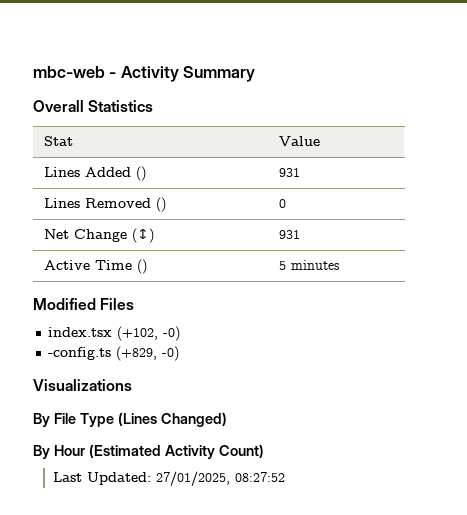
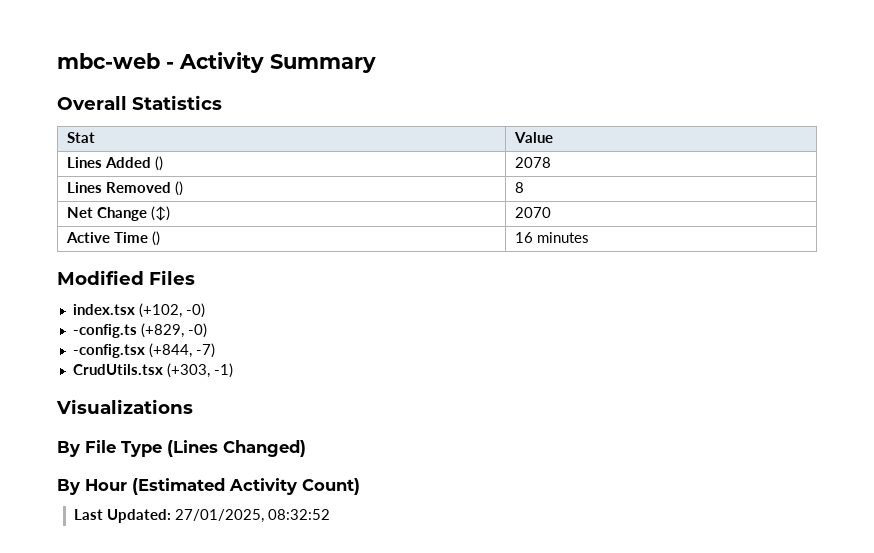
- Lines Added () | 931
+ Lines Added () | 2078
- Lines Removed () | 0
+ Lines Removed () | 8
- Net Change (↕) | 931
+ Net Change (↕) | 2070
- Active Time () | 5 minutes
+ Active Time () | 16 minutes
+ -config.tsx (+844, -7)
+ CrudUtils.tsx (+303, -1)
- Last Updated: 27/01/2025, 08:27:52
+ Last Updated: 27/01/2025, 08:32:52

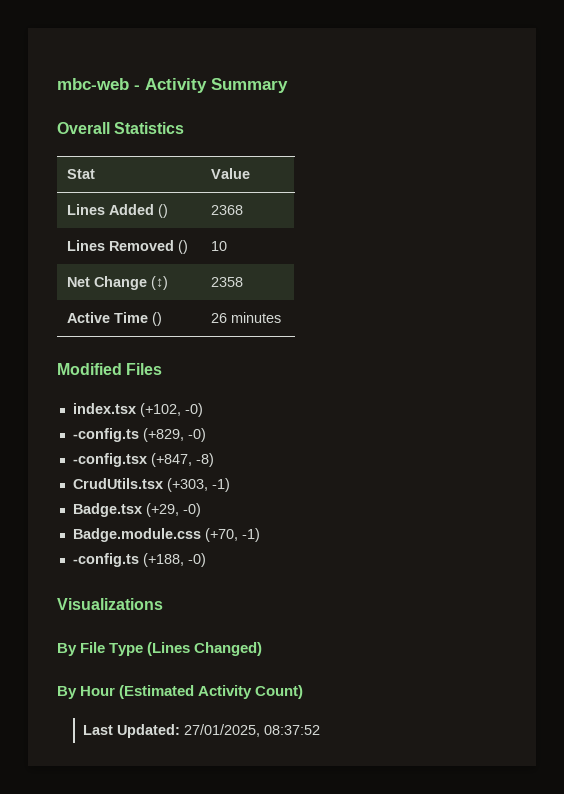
- Lines Added () | 2078
+ Lines Added () | 2368
- Lines Removed () | 8
+ Lines Removed () | 10
- Net Change (↕) | 2070
+ Net Change (↕) | 2358
- Active Time () | 16 minutes
+ Active Time () | 26 minutes
- -config.tsx (+844, -7)
+ -config.tsx (+847, -8)
+ Badge.tsx (+29, -0)
+ Badge.module.css (+70, -1)
+ -config.ts (+188, -0)
- Last Updated: 27/01/2025, 08:32:52
+ Last Updated: 27/01/2025, 08:37:52

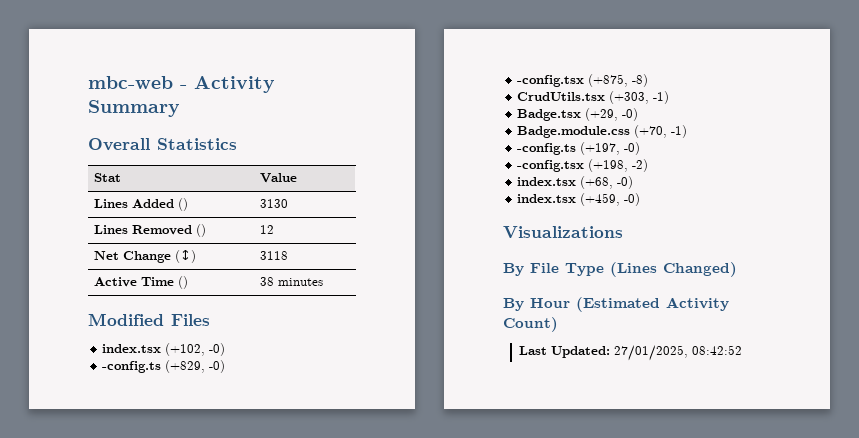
- Lines Added () | 2368
+ Lines Added () | 3130
- Lines Removed () | 10
+ Lines Removed () | 12
- Net Change (↕) | 2358
+ Net Change (↕) | 3118
- Active Time () | 26 minutes
+ Active Time () | 38 minutes
- -config.tsx (+847, -8)
+ -config.tsx (+875, -8)
- -config.ts (+188, -0)
+ -config.ts (+197, -0)
+ -config.tsx (+198, -2)
+ index.tsx (+68, -0)
+ index.tsx (+459, -0)
- Last Updated: 27/01/2025, 08:37:52
+ Last Updated: 27/01/2025, 08:42:52

